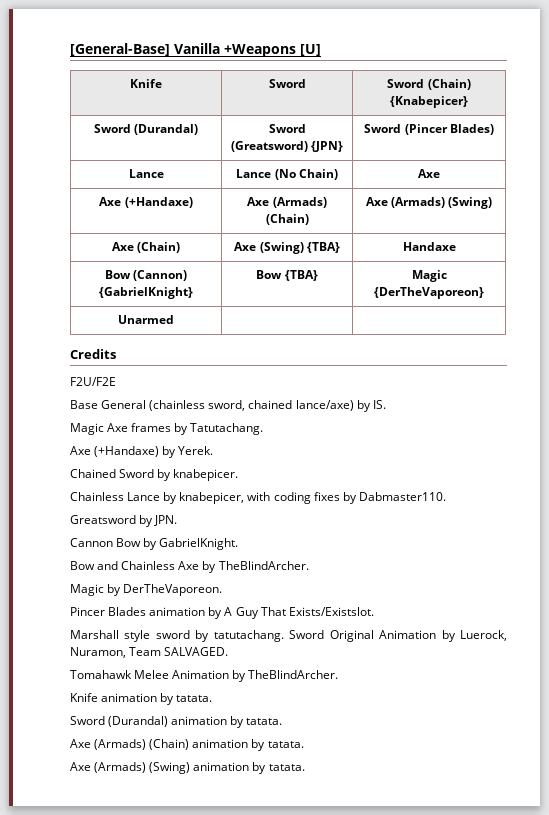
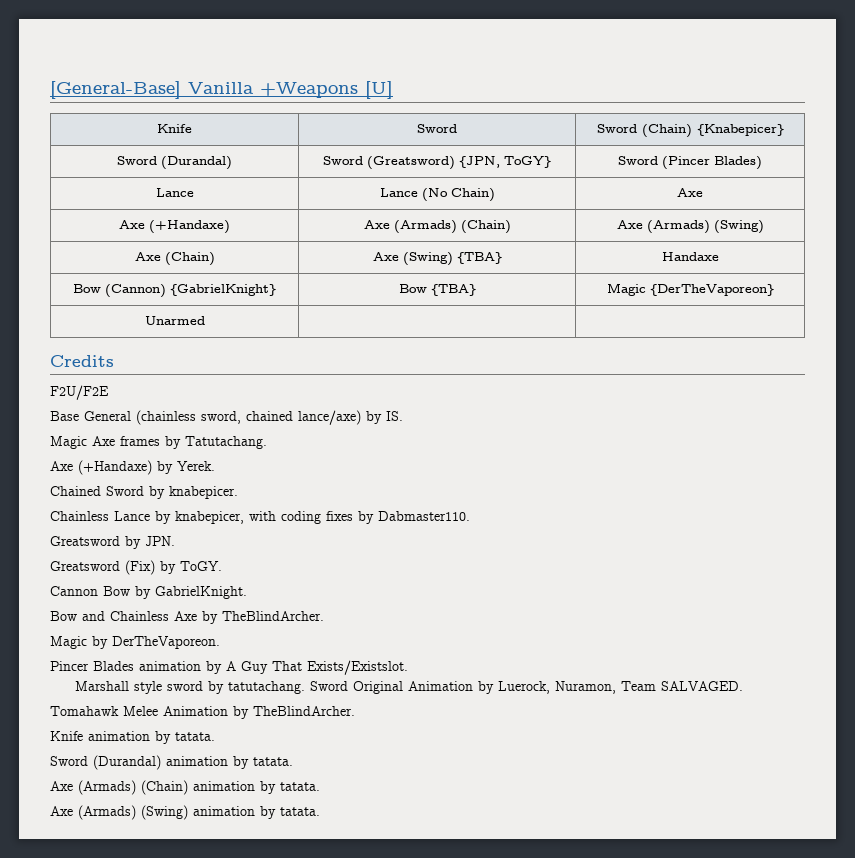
- Sword (Durandal) | Sword (Greatsword) {JPN} | Sword (Pincer Blades)
+ Sword (Durandal) | Sword (Greatsword) {JPN, ToGY} | Sword (Pincer Blades)
+ Greatsword (Fix) by ToGY.

